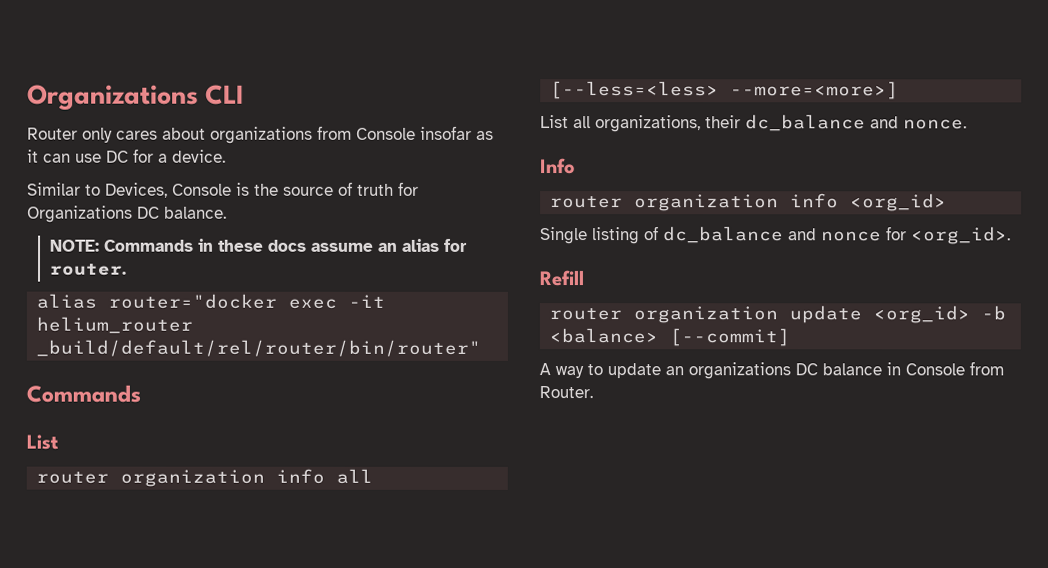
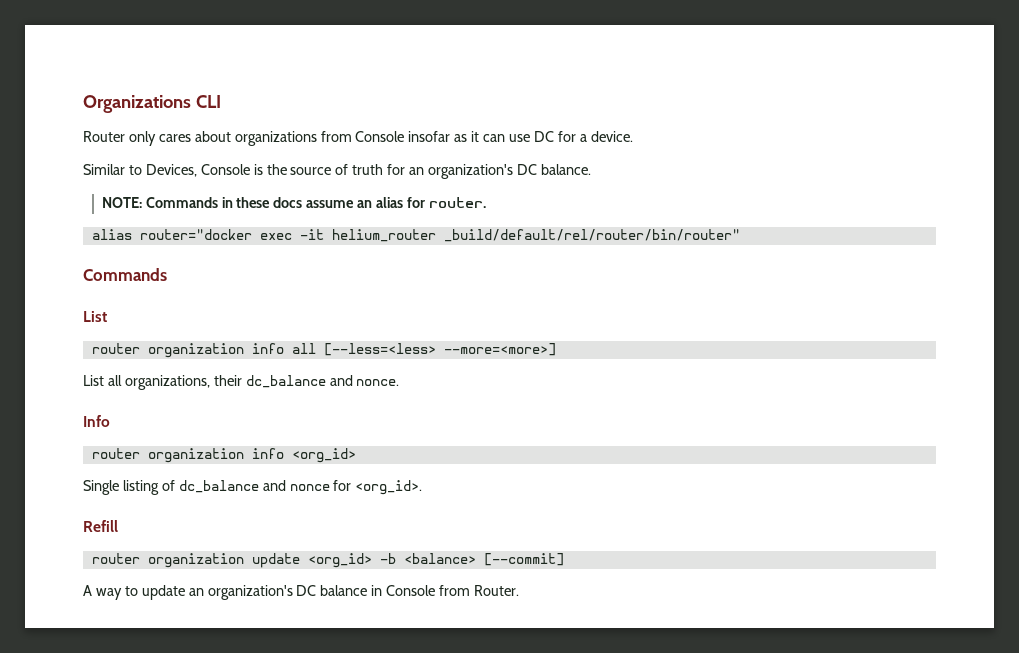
- Similar to Devices, Console is the source of truth for Organizations DC balance.
+ Similar to Devices, Console is the source of truth for an organization's DC balance.
- A way to update an organizations DC balance in Console from Router.
+ A way to update an organization's DC balance in Console from Router.

